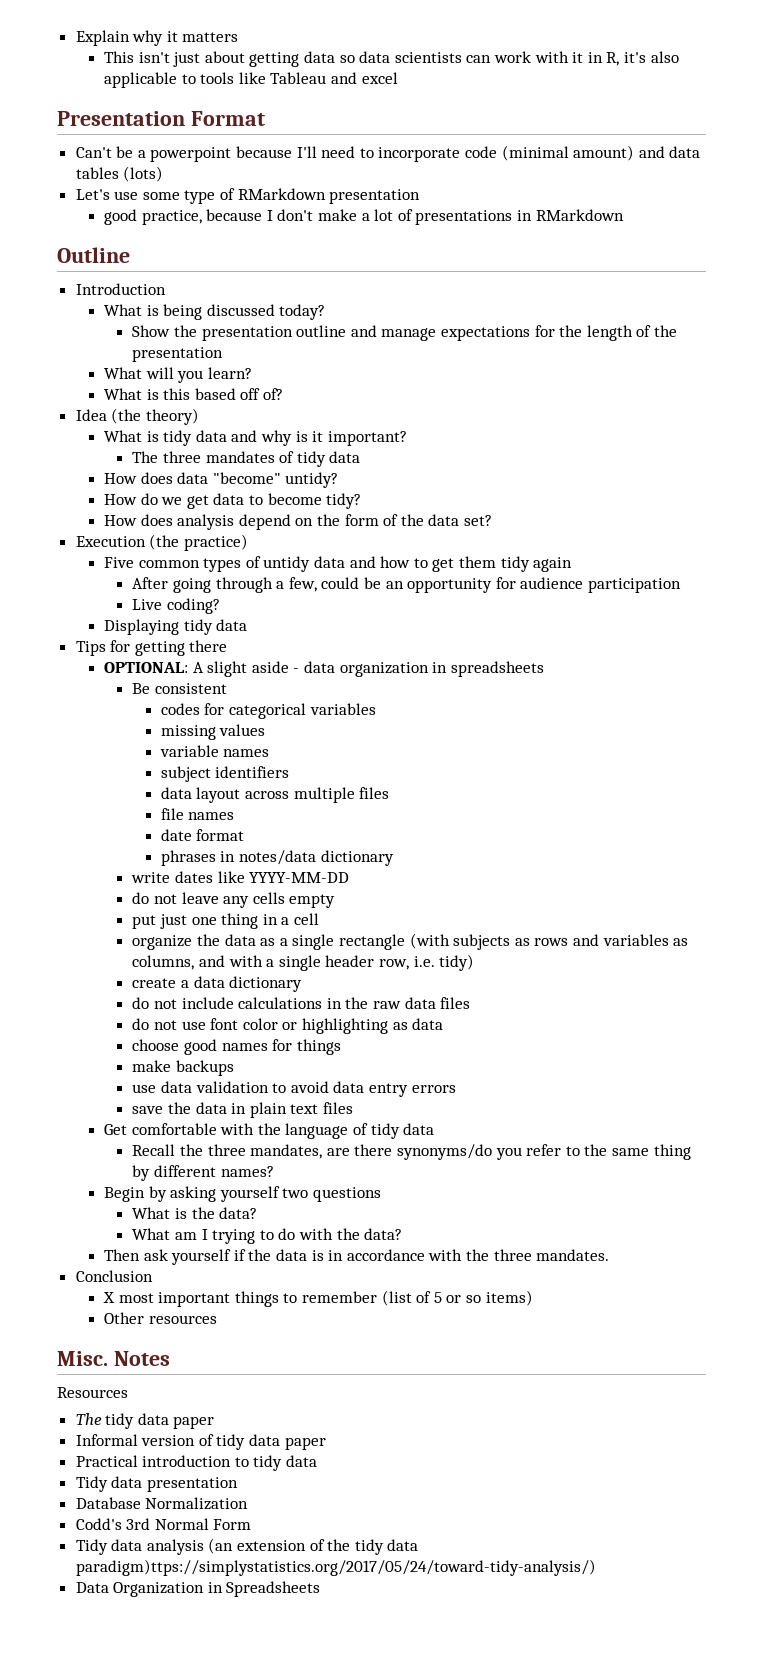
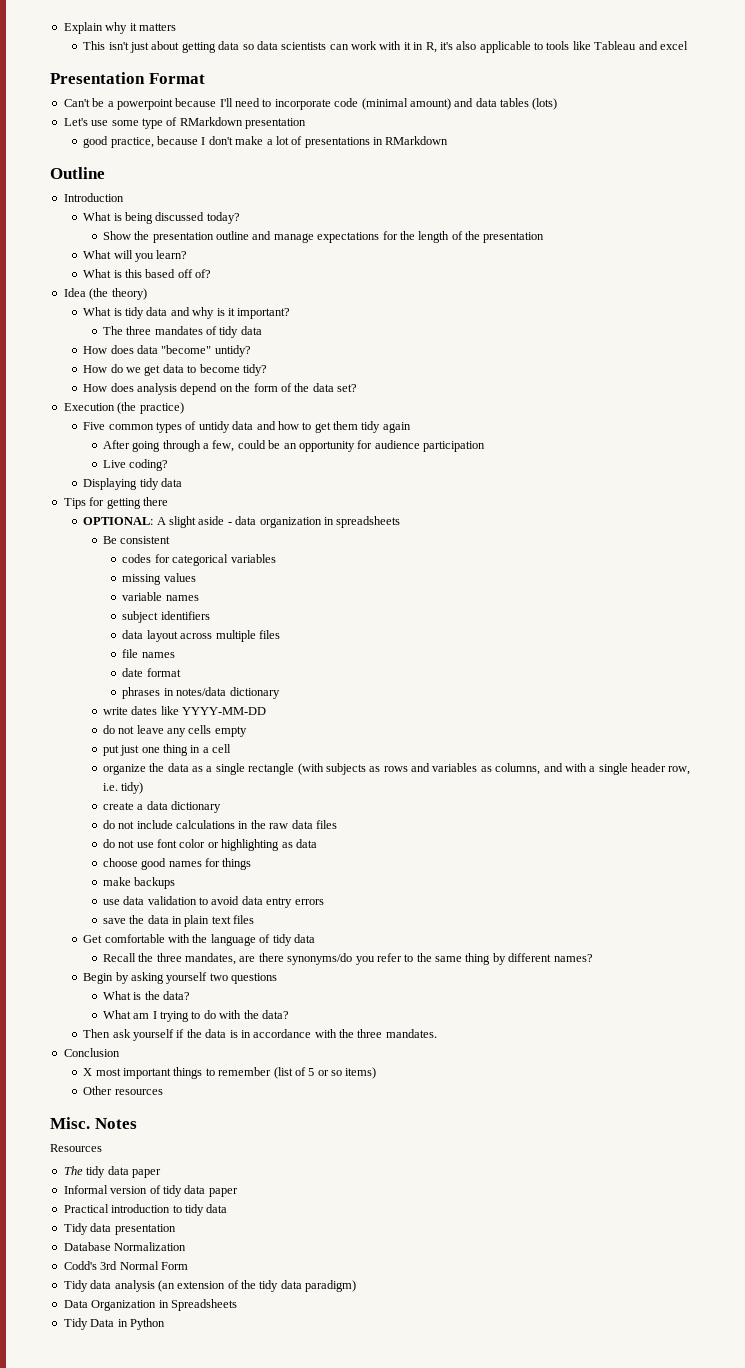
- Tidy data analysis (an extension of the tidy data paradigm)ttps://simplystatistics.org/2017/05/24/toward-tidy-analysis/)
+ Tidy data analysis (an extension of the tidy data paradigm)
+ Tidy Data in Python

